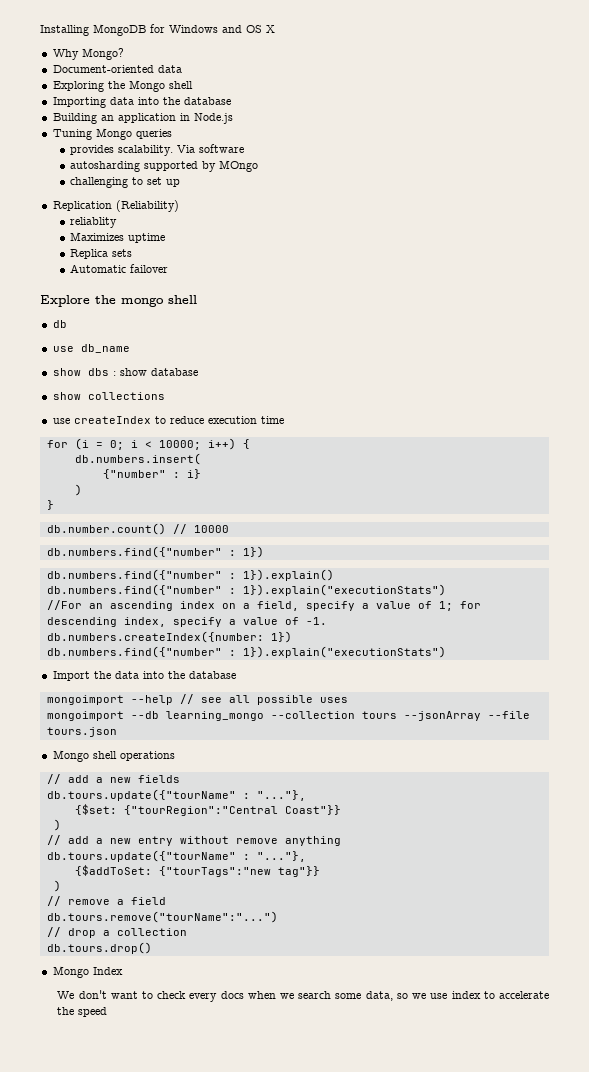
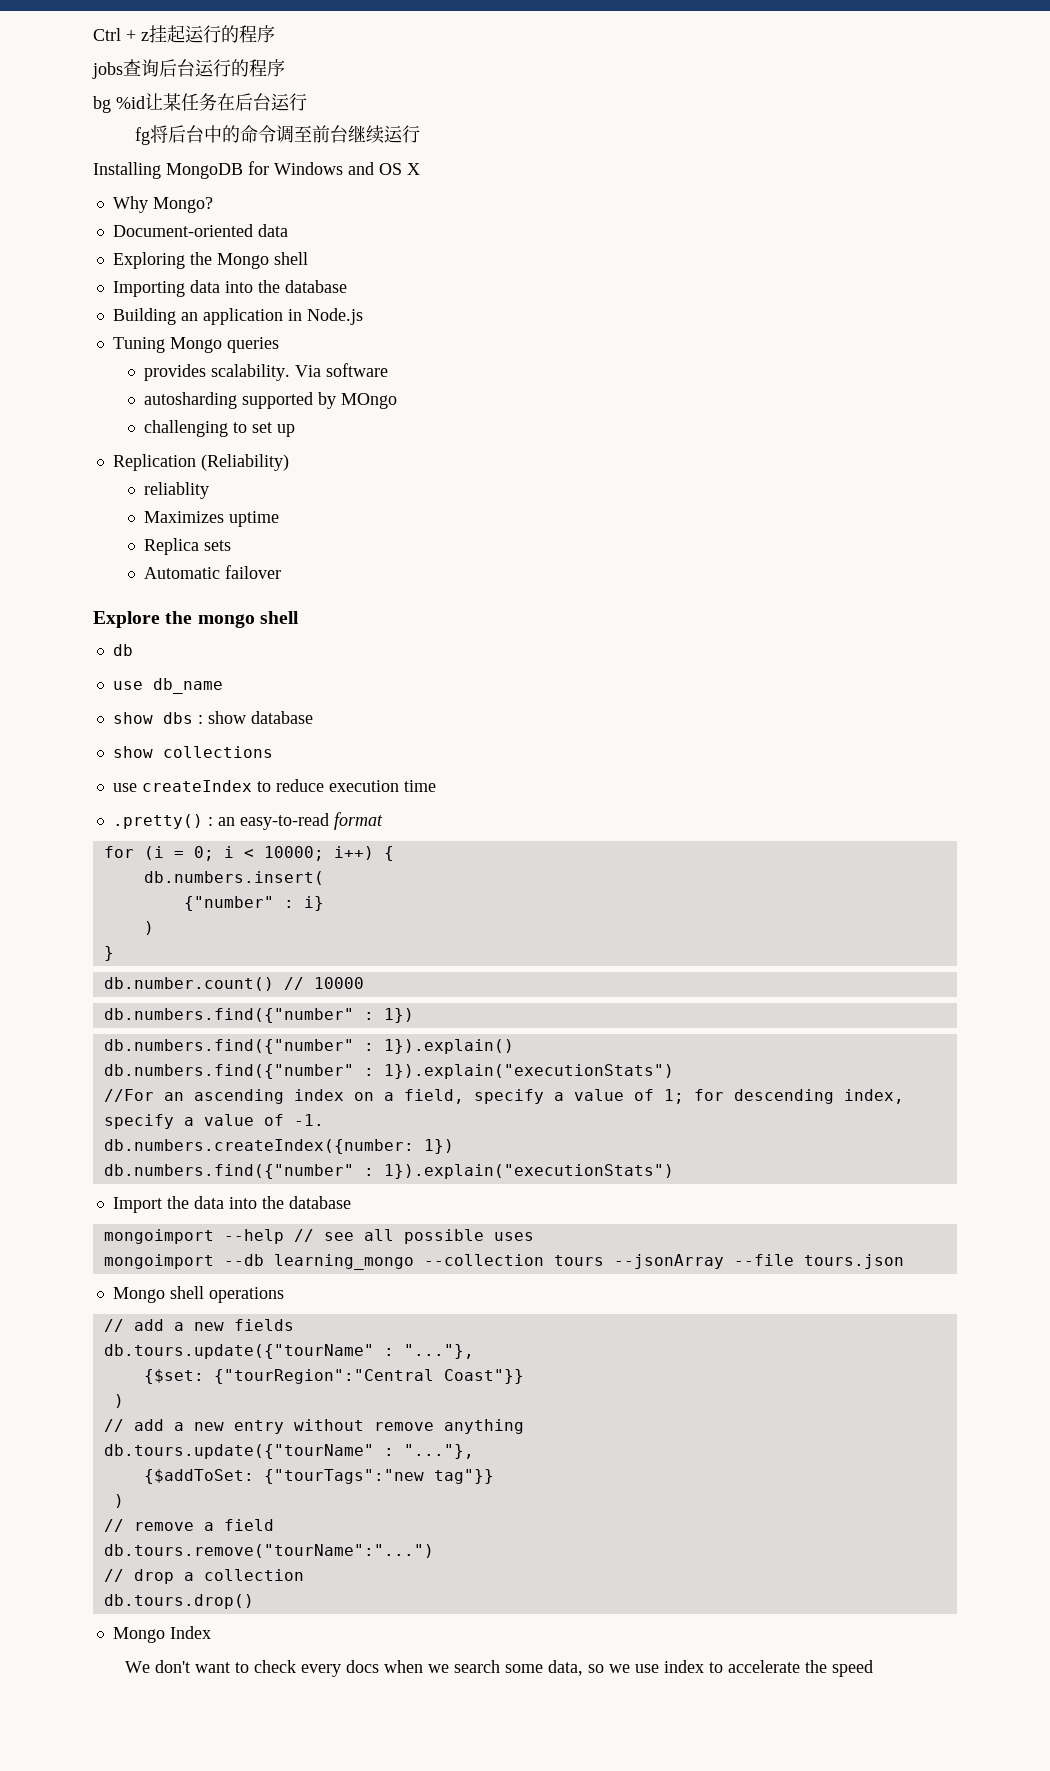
+ Ctrl + z挂起运行的程序
+ jobs查询后台运行的程序
+ bg %id让某任务在后台运行
+ fg将后台中的命令调至前台继续运行
+ .pretty() : an easy-to-read format

